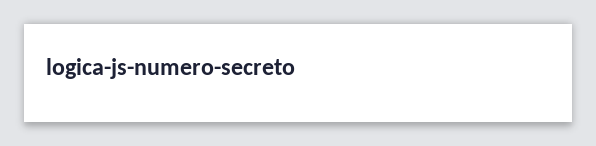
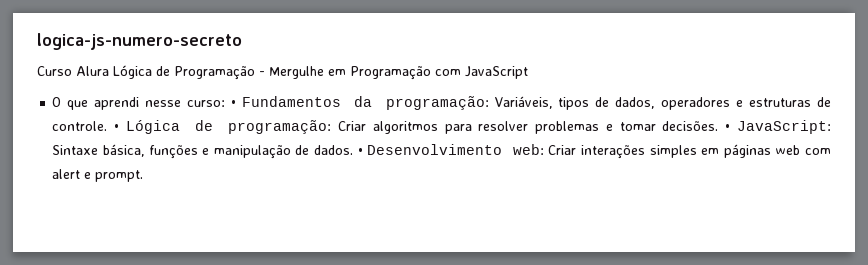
+ Curso Alura Lógica de Programação - Mergulhe em Programação com JavaScript
+ O que aprendi nesse curso: • Fundamentos da programação: Variáveis, tipos de dados, operadores e estruturas de controle. • Lógica de programação: Criar algoritmos para resolver problemas e tomar decisões. • JavaScript: Sintaxe básica, funções e manipulação de dados. • Desenvolvimento web: Criar interações simples em páginas web com alert e prompt.

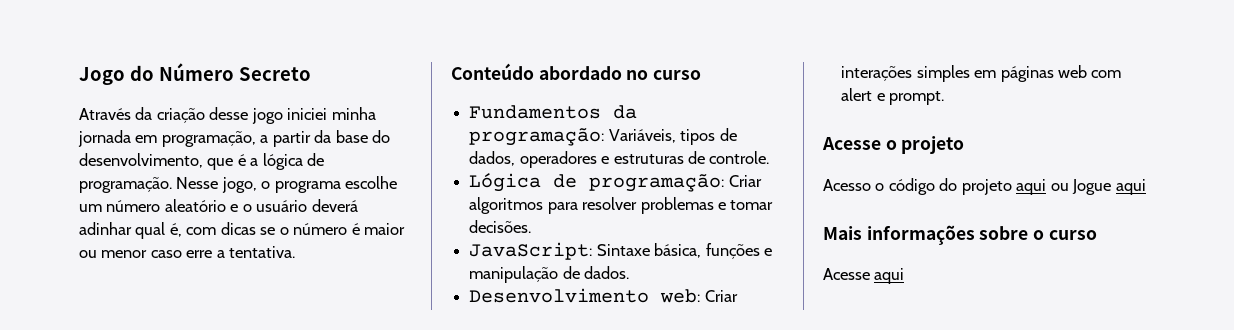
- logica-js-numero-secreto
- Curso Alura Lógica de Programação - Mergulhe em Programação com JavaScript
- O que aprendi nesse curso: • Fundamentos da programação: Variáveis, tipos de dados, operadores e estruturas de controle. • Lógica de programação: Criar algoritmos para resolver problemas e tomar decisões. • JavaScript: Sintaxe básica, funções e manipulação de dados. • Desenvolvimento web: Criar interações simples em páginas web com alert e prompt.
+ Jogo do Número Secreto
+ Através da criação desse jogo iniciei minha jornada em programação, a partir da base do desenvolvimento, que é a lógica de programação. Nesse jogo, o programa escolhe um número aleatório e o usuário deverá adinhar qual é, com dicas se o número é maior ou menor caso erre a tentativa.
+ Conteúdo abordado no curso
+ Fundamentos da programação: Variáveis, tipos de dados, operadores e estruturas de controle.
+ Lógica de programação: Criar algoritmos para resolver problemas e tomar decisões.
+ JavaScript: Sintaxe básica, funções e manipulação de dados.
+ Desenvolvimento web: Criar interações simples em páginas web com alert e prompt.
+ Acesse o projeto
+ Acesso o código do projeto aqui ou Jogue aqui
+ Mais informações sobre o curso
+ Acesse aqui

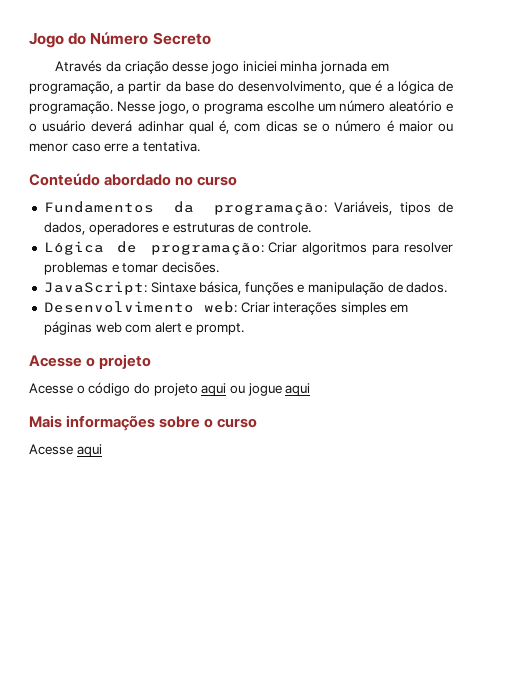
- Acesso o código do projeto aqui ou Jogue aqui
+ Acesse o código do projeto aqui ou jogue aqui

